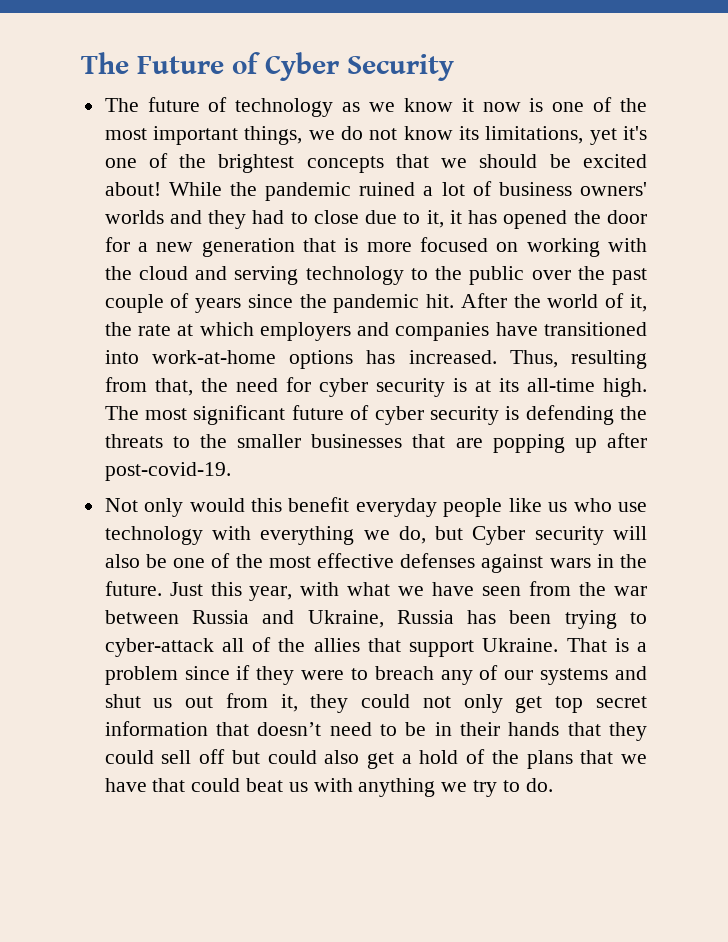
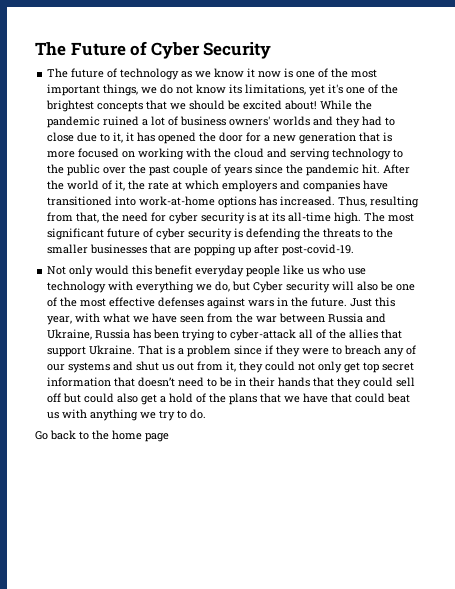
+ Go back to the home page

